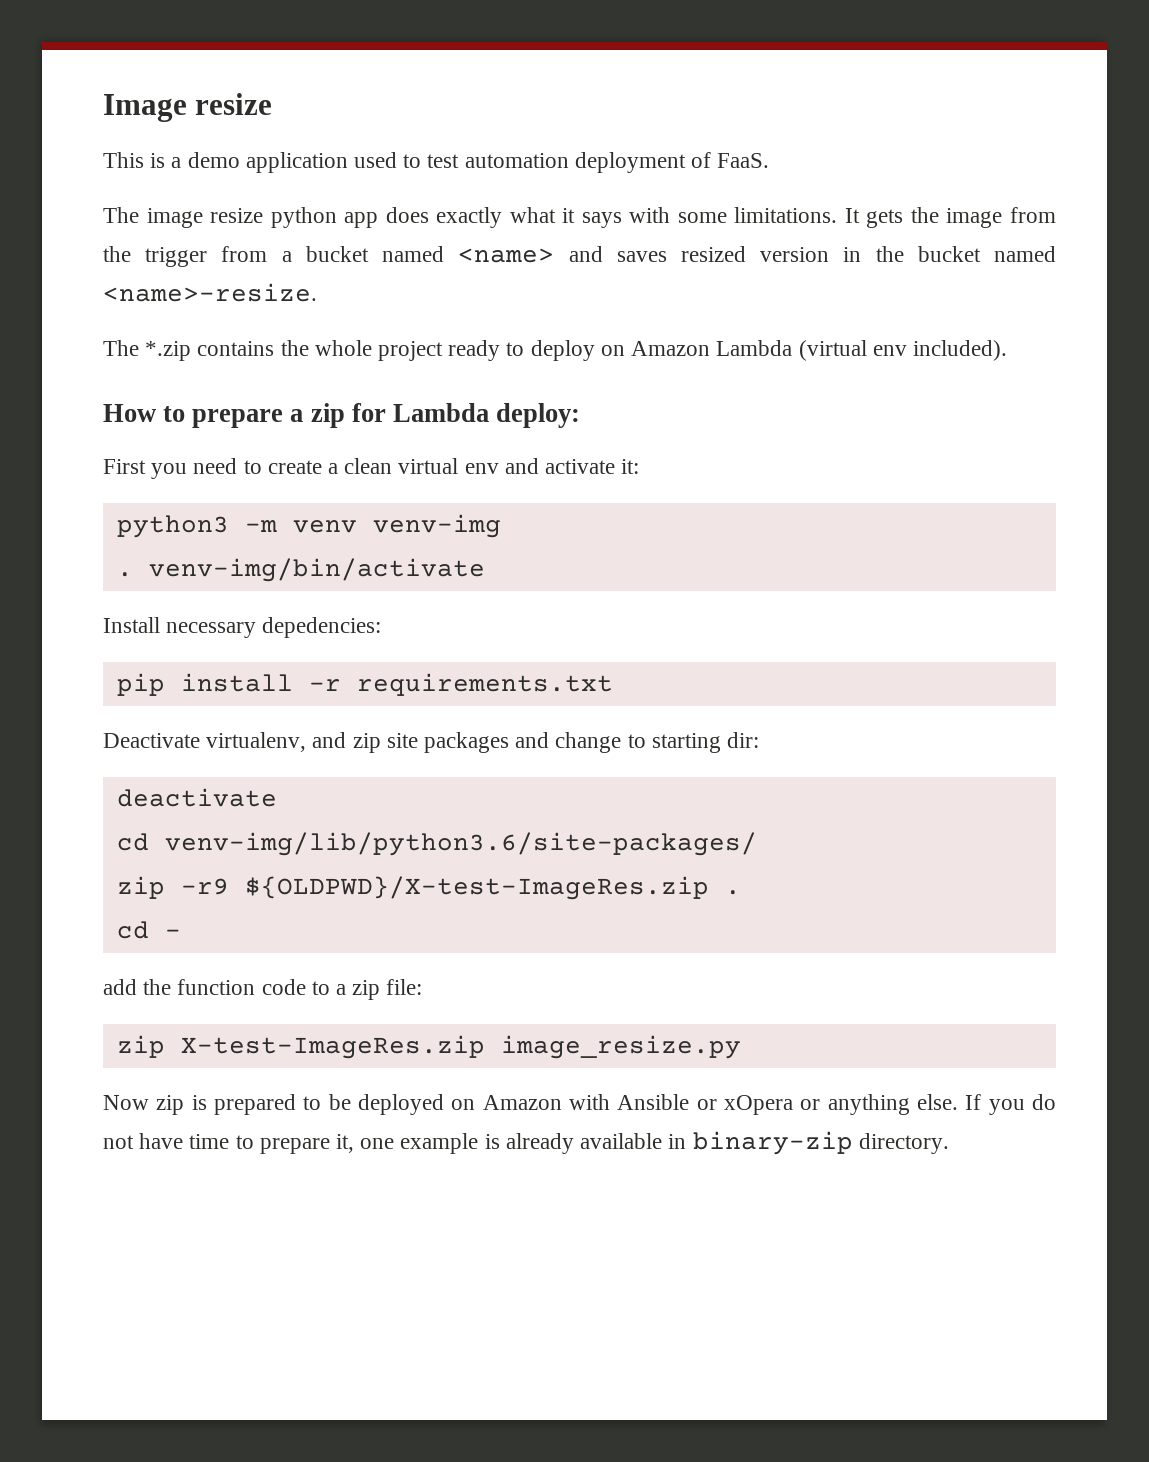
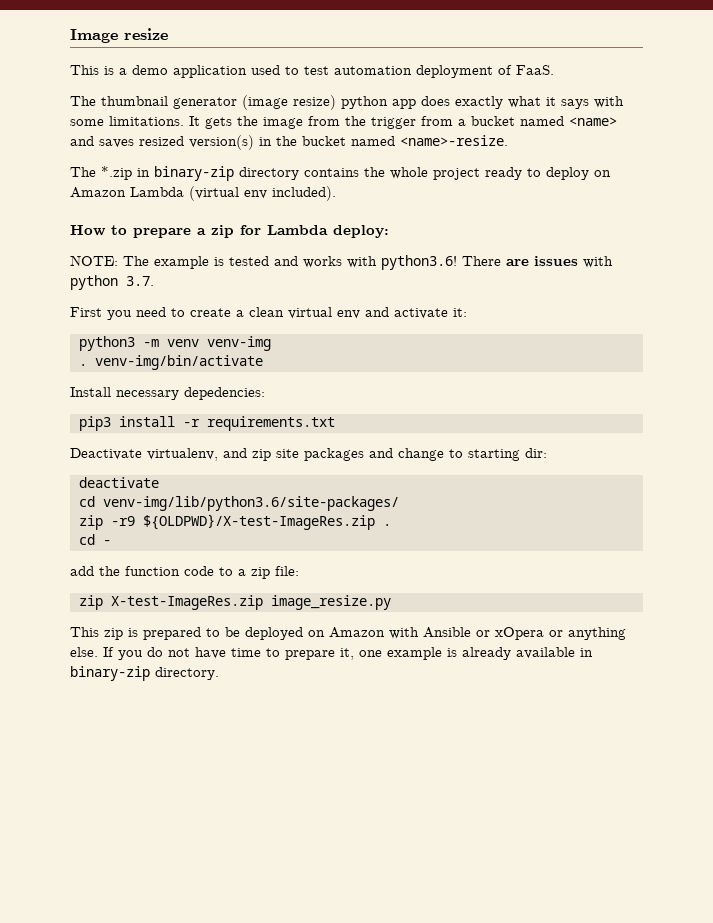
- The image resize python app does exactly what it says with some limitations.
+ The thumbnail generator (image resize) python app does exactly what it says with some limitations.
- It gets the image from the trigger from a bucket named <name> and saves resized version in the bucket named <name>-resize.
+ It gets the image from the trigger from a bucket named <name> and saves resized version(s) in the bucket named <name>-resize.
- The *.zip contains the whole project ready to deploy on Amazon Lambda (virtual env included).
+ The *.zip in binary-zip directory contains the whole project ready to deploy on Amazon Lambda (virtual env included).
+ NOTE: The example is tested and works with python3.6! There are issues with python 3.7.
- pip install -r requirements.txt
+ pip3 install -r requirements.txt
- Now zip is prepared to be deployed on Amazon with Ansible or xOpera or anything else.
+ This zip is prepared to be deployed on Amazon with Ansible or xOpera or anything else.

